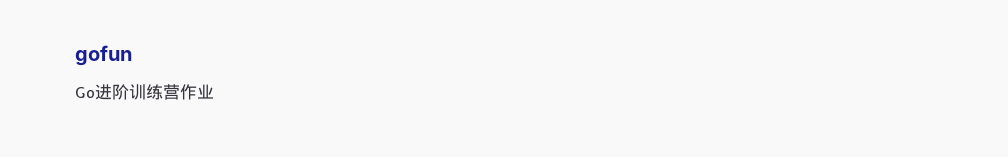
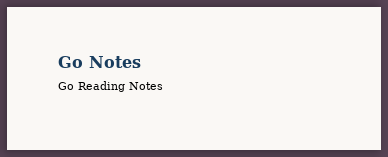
- gofun
- Go进阶训练营作业
+ Go Notes
+ Go Reading Notes

